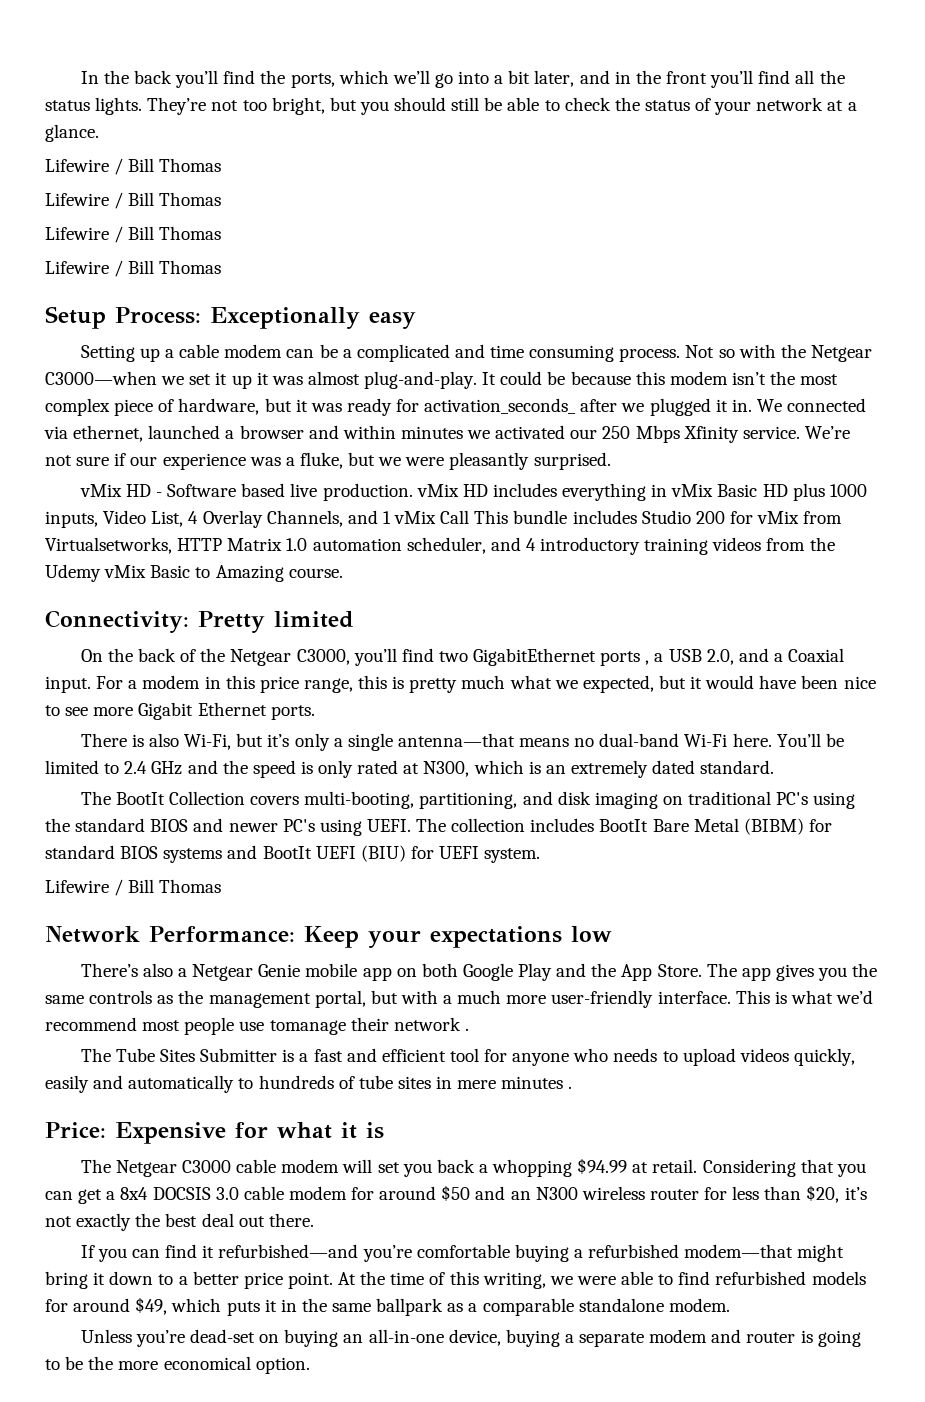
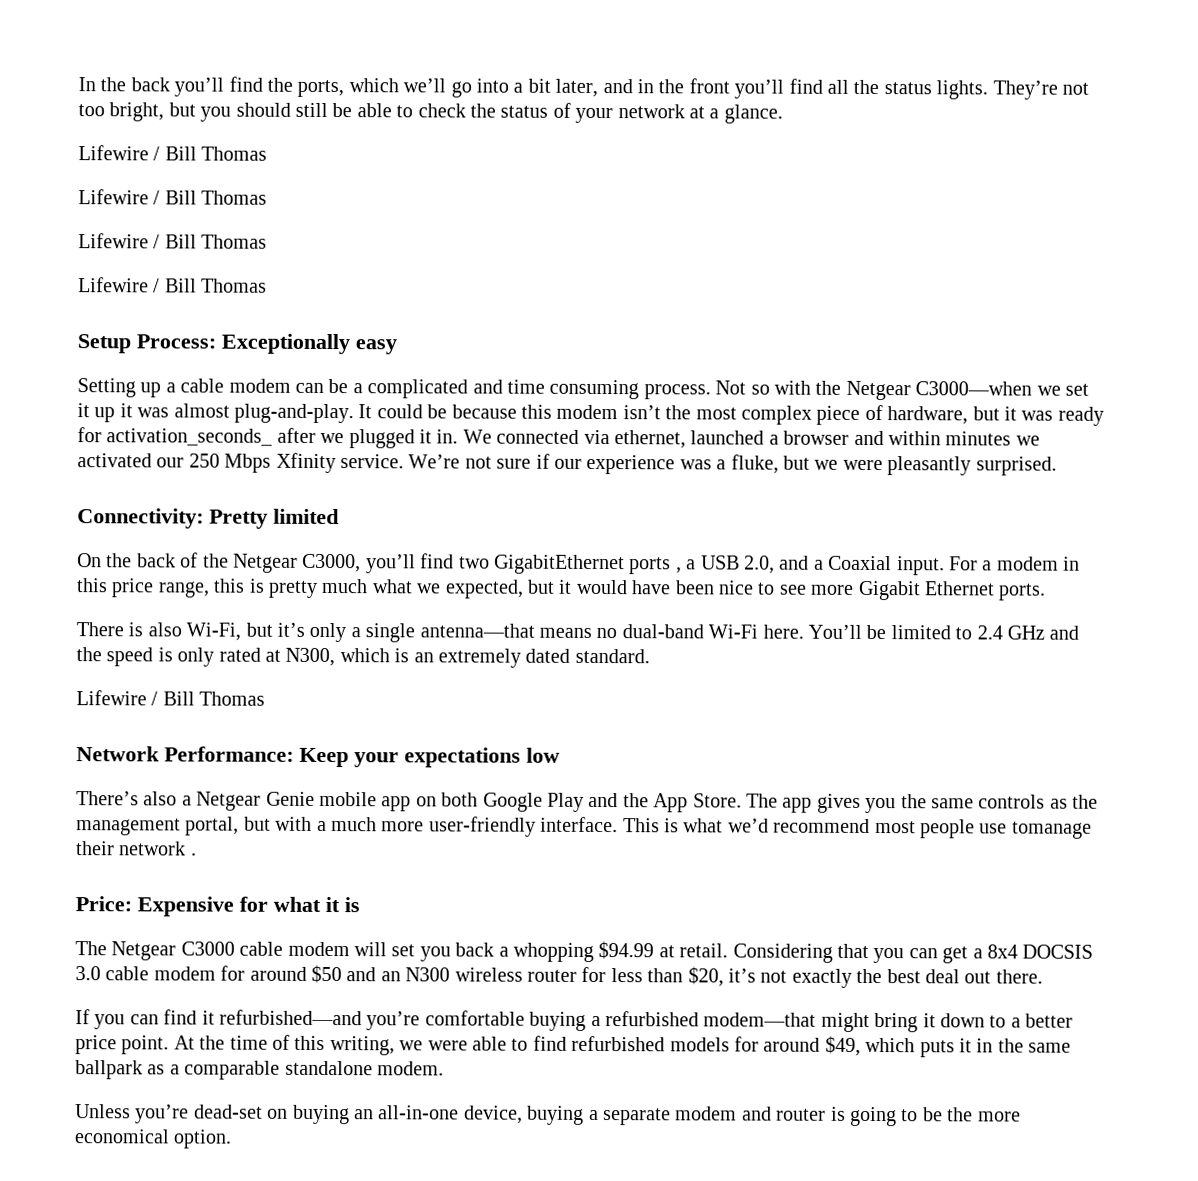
- vMix HD - Software based live production. vMix HD includes everything in vMix Basic HD plus 1000 inputs, Video List, 4 Overlay Channels, and 1 vMix Call This bundle includes Studio 200 for vMix from Virtualsetworks, HTTP Matrix 1.0 automation scheduler, and 4 introductory training videos from the Udemy vMix Basic to Amazing course.
- The BootIt Collection covers multi-booting, partitioning, and disk imaging on traditional PC's using the standard BIOS and newer PC's using UEFI. The collection includes BootIt Bare Metal (BIBM) for standard BIOS systems and BootIt UEFI (BIU) for UEFI system.
- The Tube Sites Submitter is a fast and efficient tool for anyone who needs to upload videos quickly, easily and automatically to hundreds of tube sites in mere minutes .

